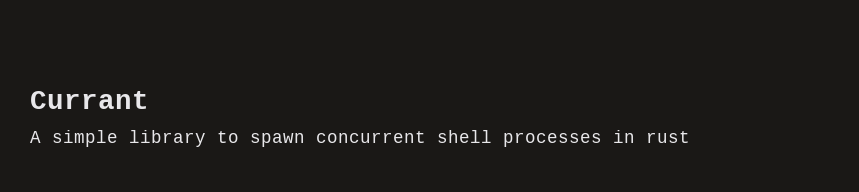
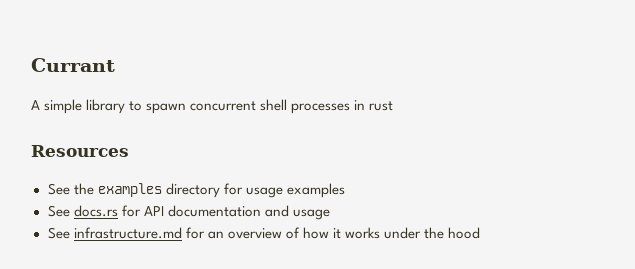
+ Resources
+ See the examples directory for usage examples
+ See docs.rs for API documentation and usage
+ See infrastructure.md for an overview of how it works under the hood

